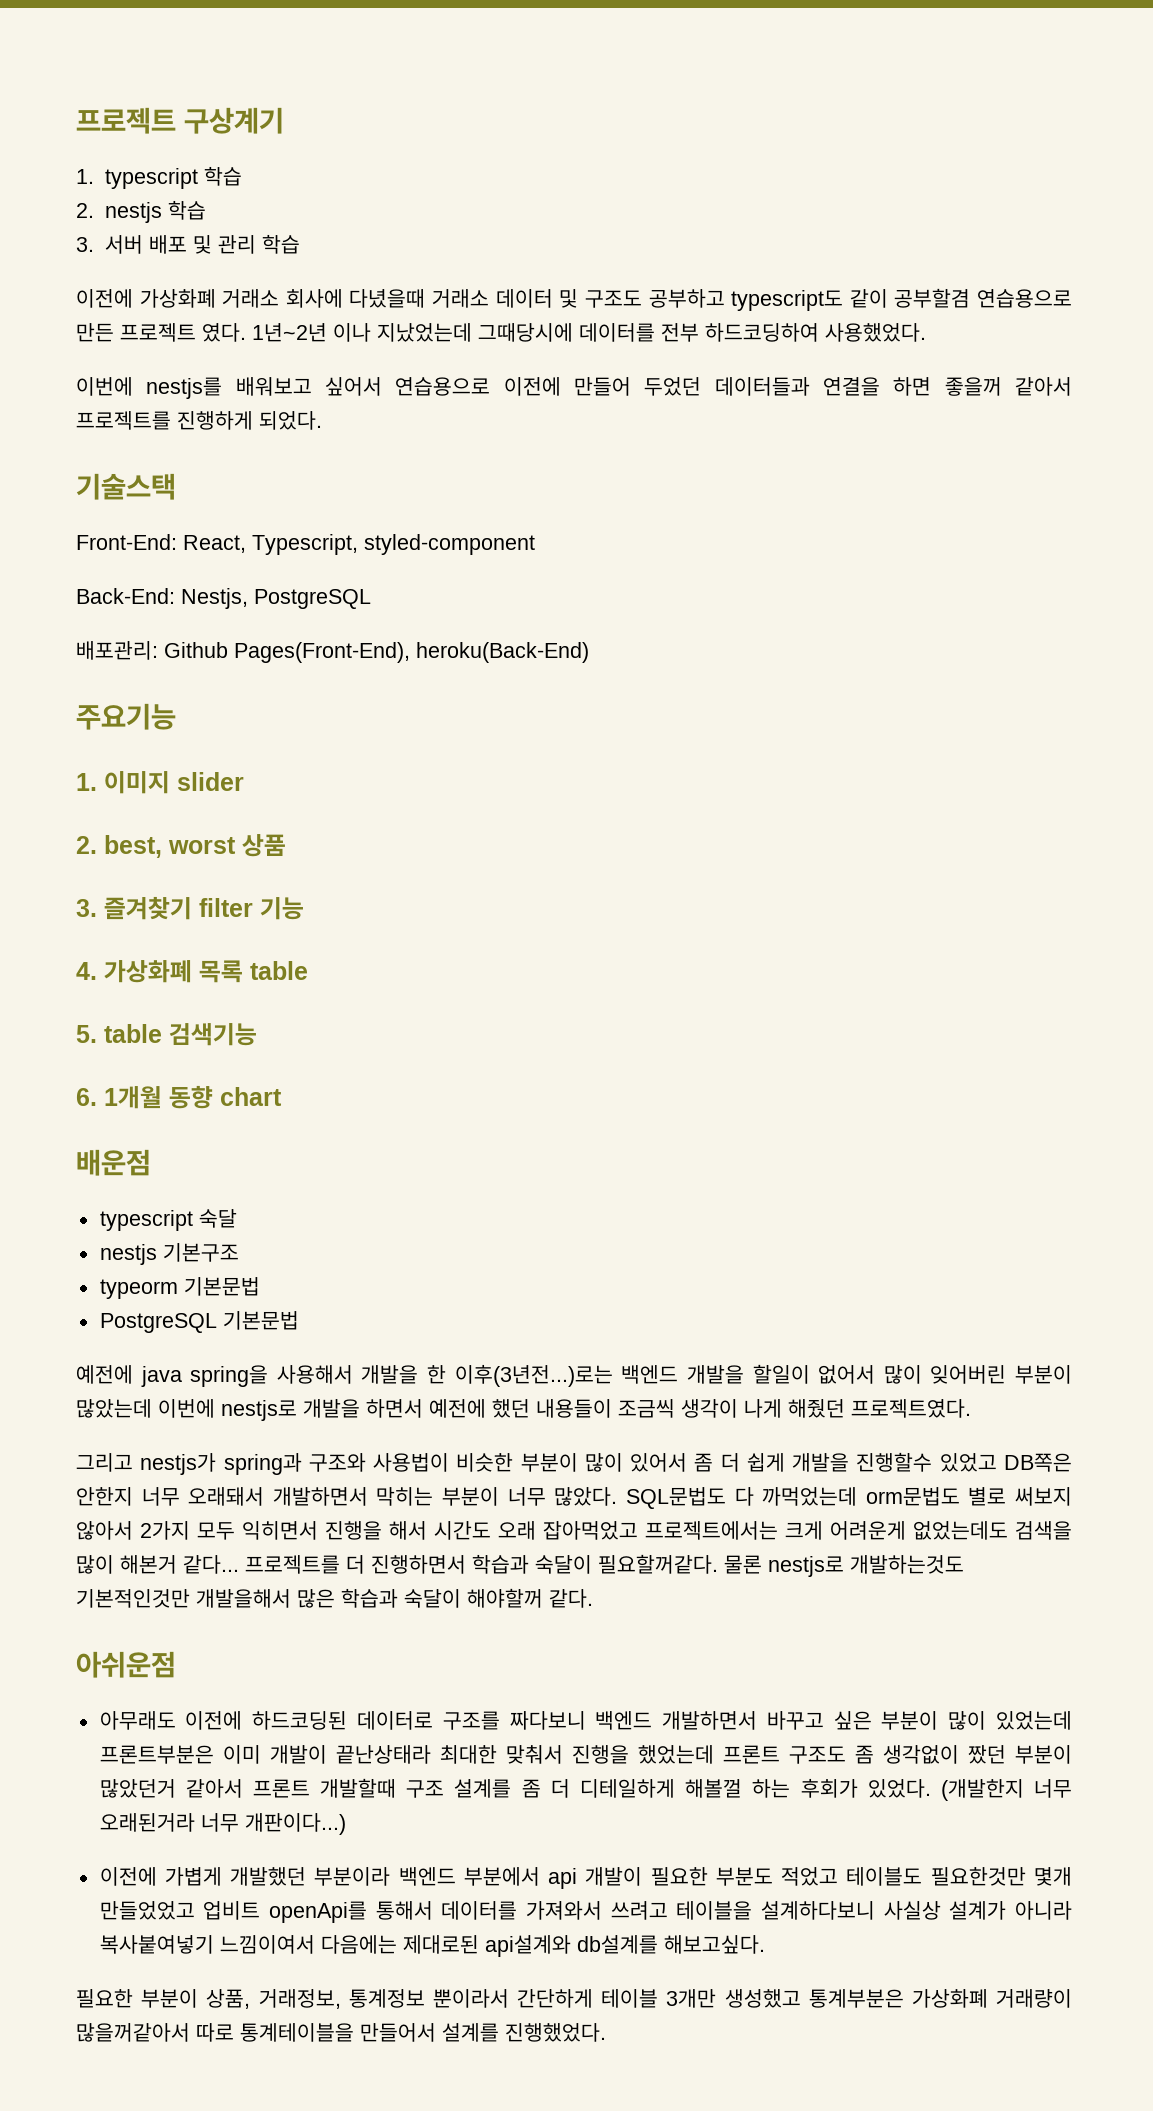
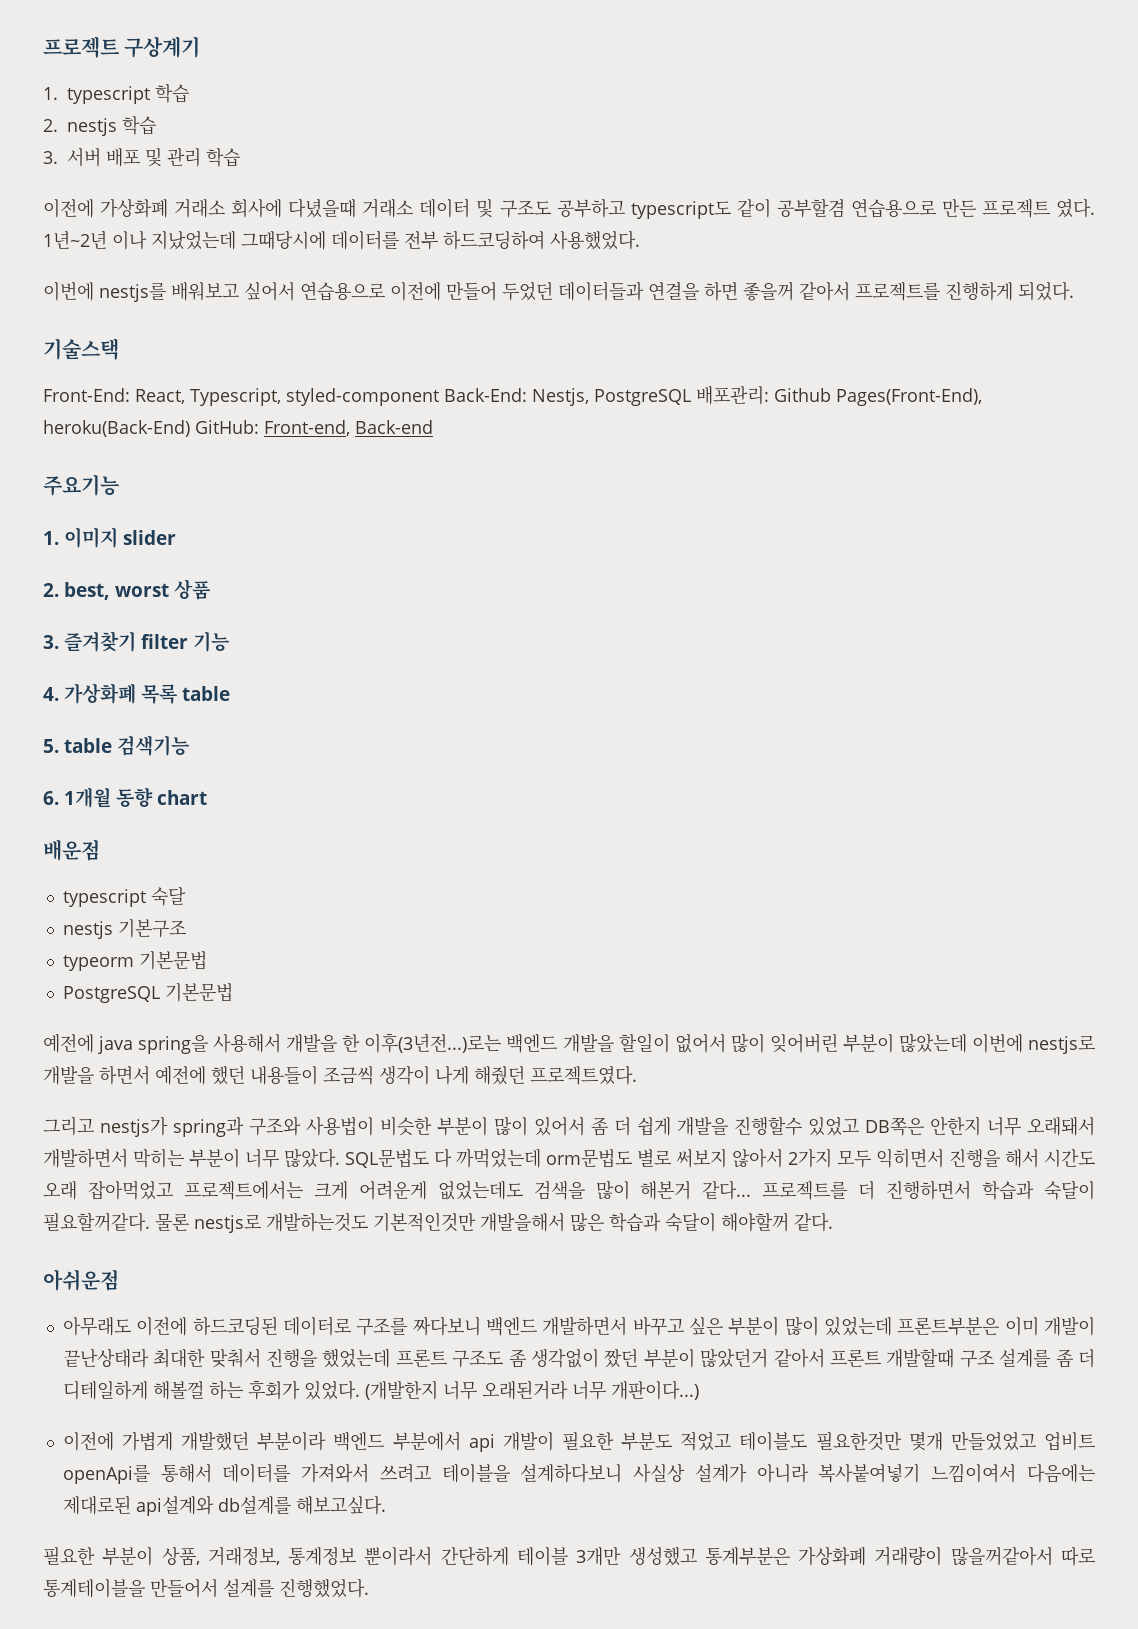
- Front-End: React, Typescript, styled-component
- Back-End: Nestjs, PostgreSQL
- 배포관리: Github Pages(Front-End), heroku(Back-End)
+ Front-End: React, Typescript, styled-component Back-End: Nestjs, PostgreSQL 배포관리: Github Pages(Front-End), heroku(Back-End) GitHub: Front-end, Back-end

